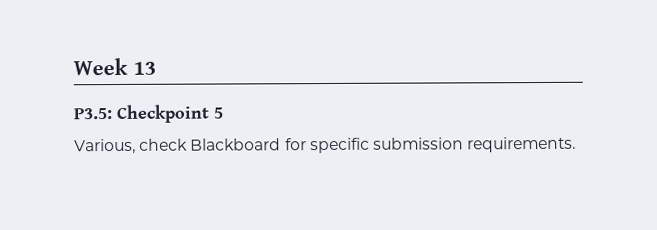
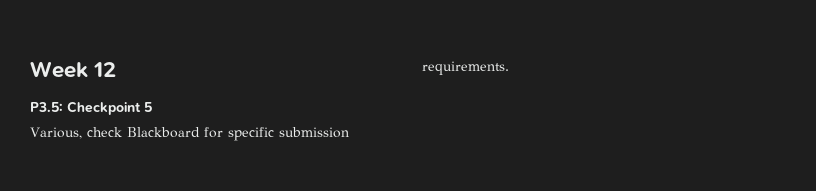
- Week 13
+ Week 12

